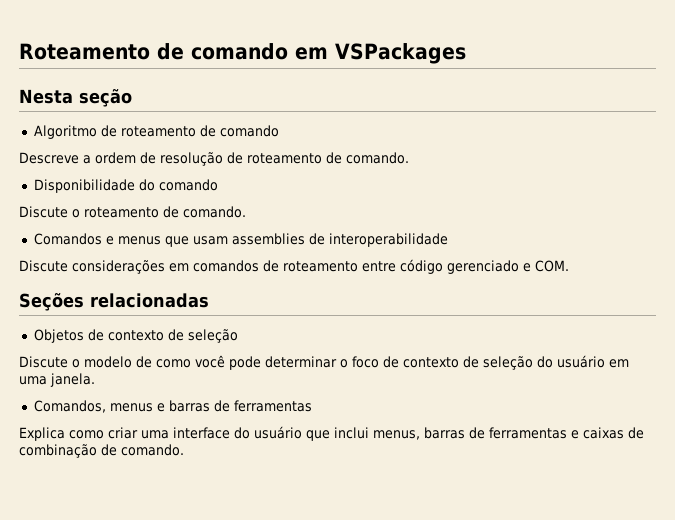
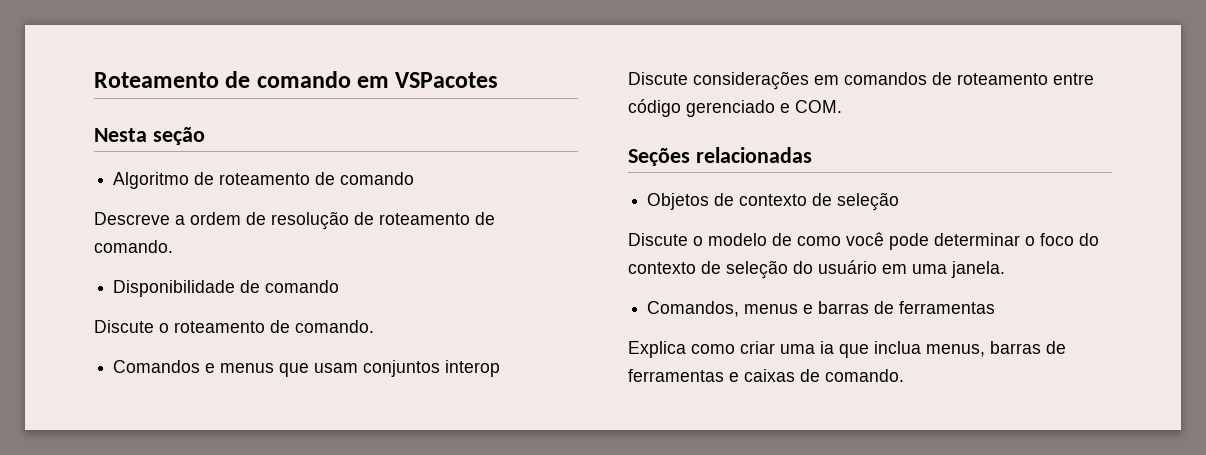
- Roteamento de comando em VSPackages
+ Roteamento de comando em VSPacotes
- Disponibilidade do comando
+ Disponibilidade de comando
- Comandos e menus que usam assemblies de interoperabilidade
+ Comandos e menus que usam conjuntos interop
- Discute o modelo de como você pode determinar o foco de contexto de seleção do usuário em uma janela.
+ Discute o modelo de como você pode determinar o foco do contexto de seleção do usuário em uma janela.
- Explica como criar uma interface do usuário que inclui menus, barras de ferramentas e caixas de combinação de comando.
+ Explica como criar uma ia que inclua menus, barras de ferramentas e caixas de comando.

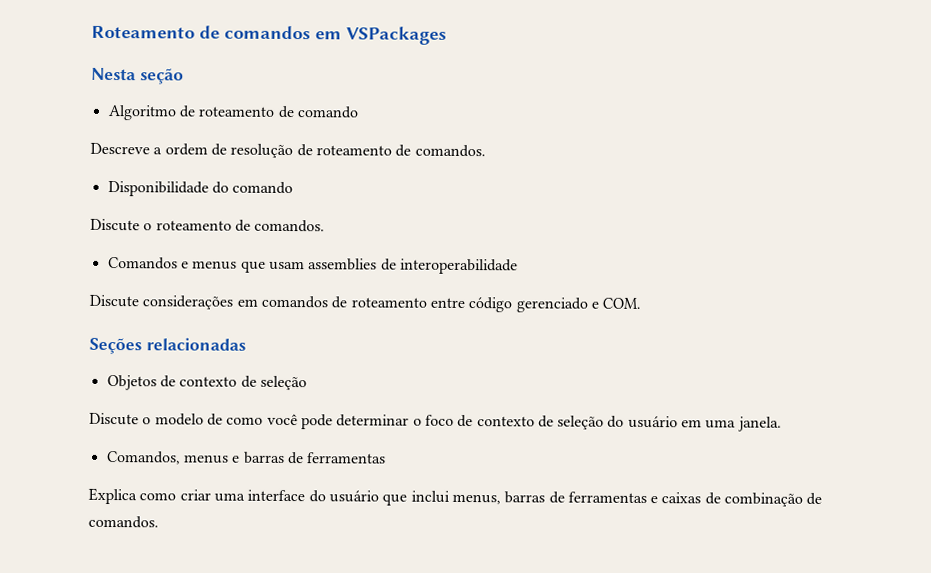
- Roteamento de comando em VSPacotes
+ Roteamento de comandos em VSPackages
- Descreve a ordem de resolução de roteamento de comando.
+ Descreve a ordem de resolução de roteamento de comandos.
- Disponibilidade de comando
+ Disponibilidade do comando
- Discute o roteamento de comando.
+ Discute o roteamento de comandos.
- Comandos e menus que usam conjuntos interop
+ Comandos e menus que usam assemblies de interoperabilidade
- Discute o modelo de como você pode determinar o foco do contexto de seleção do usuário em uma janela.
+ Discute o modelo de como você pode determinar o foco de contexto de seleção do usuário em uma janela.
- Explica como criar uma ia que inclua menus, barras de ferramentas e caixas de comando.
+ Explica como criar uma interface do usuário que inclui menus, barras de ferramentas e caixas de combinação de comandos.

